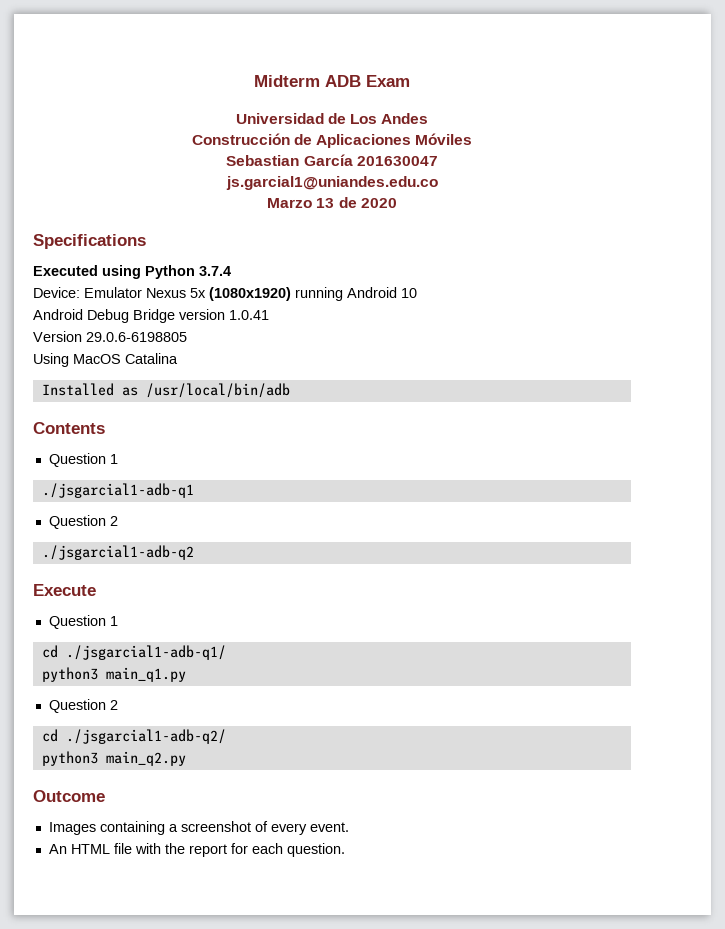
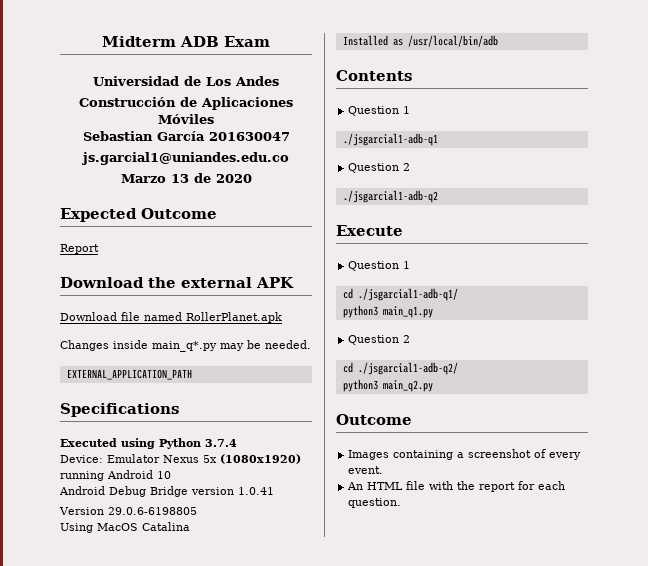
+ Expected Outcome
+ Report
+ Download the external APK
+ Download file named RollerPlanet.apk
+ Changes inside main_q*.py may be needed.
+ EXTERNAL_APPLICATION_PATH

